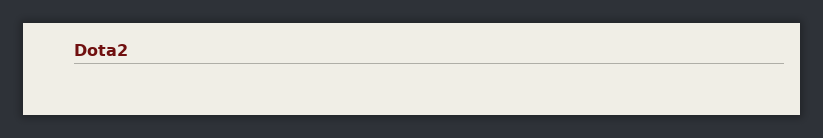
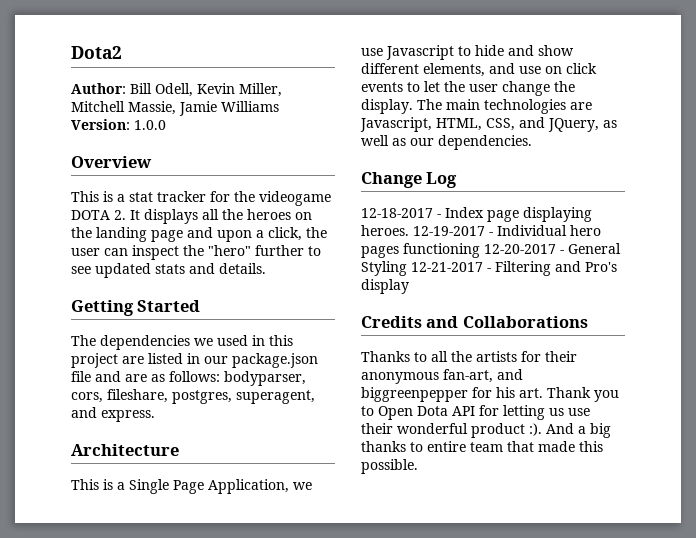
+ Author: Bill Odell, Kevin Miller, Mitchell Massie, Jamie Williams Version: 1.0.0
+ Overview
+ This is a stat tracker for the videogame DOTA 2. It displays all the heroes on the landing page and upon a click, the user can inspect the "hero" further to see updated stats and details.
+ Getting Started
+ The dependencies we used in this project are listed in our package.json file and are as follows: bodyparser, cors, fileshare, postgres, superagent, and express.
+ Architecture
+ This is a Single Page Application, we use Javascript to hide and show different elements, and use on click events to let the user change the display. The main technologies are Javascript, HTML, CSS, and JQuery, as well as our dependencies.
+ Change Log
+ 12-18-2017 - Index page displaying heroes. 12-19-2017 - Individual hero pages functioning 12-20-2017 - General Styling 12-21-2017 - Filtering and Pro's display
+ Credits and Collaborations
+ Thanks to all the artists for their anonymous fan-art, and biggreenpepper for his art. Thank you to Open Dota API for letting us use their wonderful product :). And a big thanks to entire team that made this possible.

